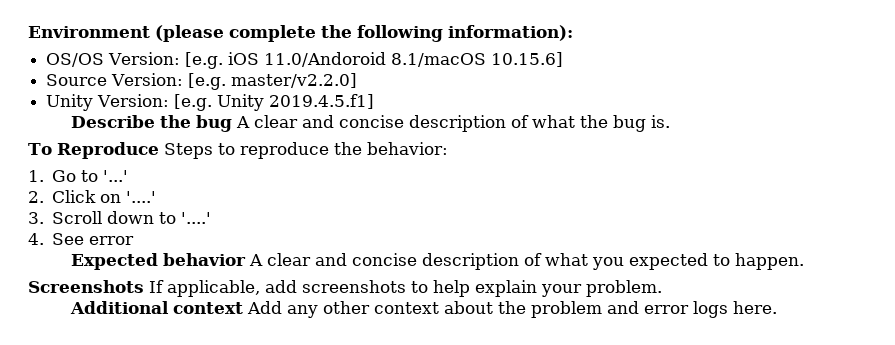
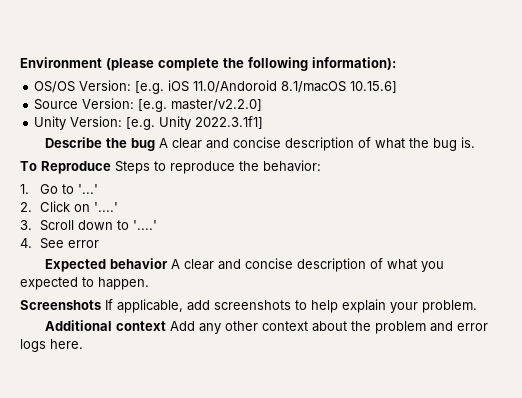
- Unity Version: [e.g. Unity 2019.4.5.f1]
+ Unity Version: [e.g. Unity 2022.3.1f1]

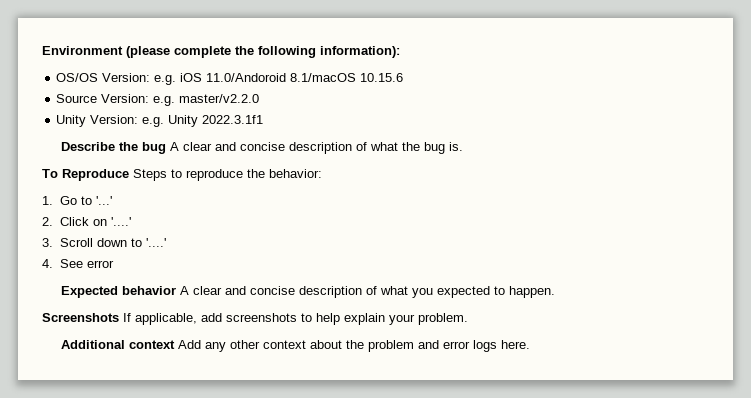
- OS/OS Version: [e.g. iOS 11.0/Andoroid 8.1/macOS 10.15.6]
+ OS/OS Version: e.g. iOS 11.0/Andoroid 8.1/macOS 10.15.6
- Source Version: [e.g. master/v2.2.0]
+ Source Version: e.g. master/v2.2.0
- Unity Version: [e.g. Unity 2022.3.1f1]
+ Unity Version: e.g. Unity 2022.3.1f1

